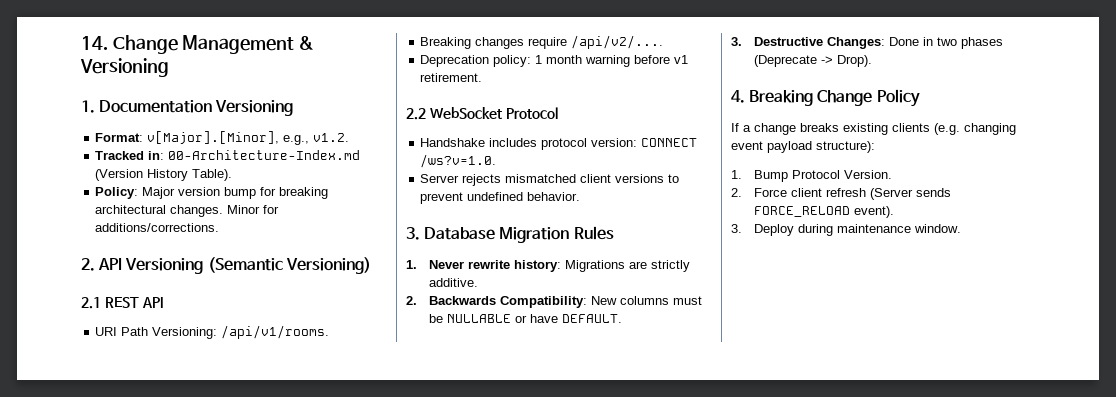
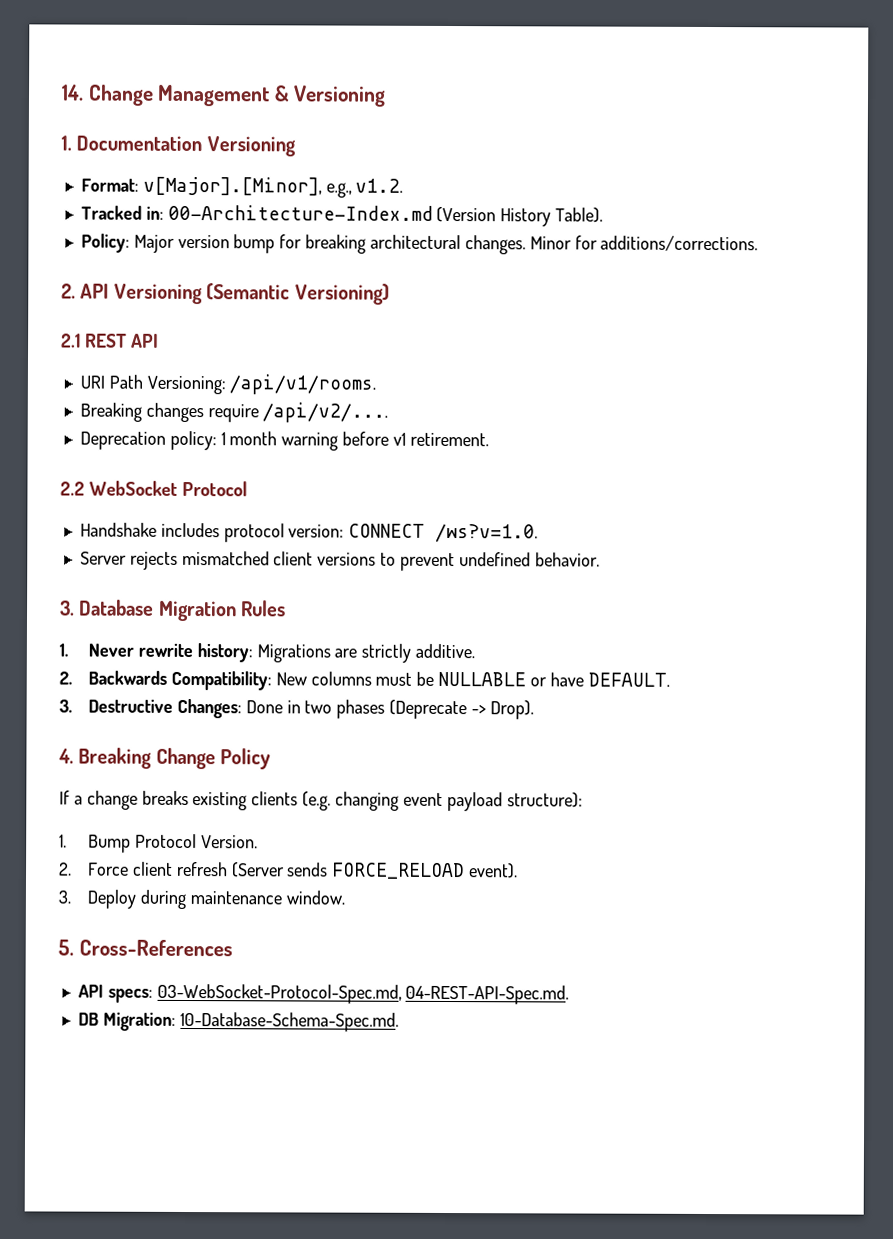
+ 5. Cross-References
+ API specs: 03-WebSocket-Protocol-Spec.md, 04-REST-API-Spec.md.
+ DB Migration: 10-Database-Schema-Spec.md.

